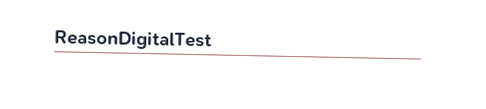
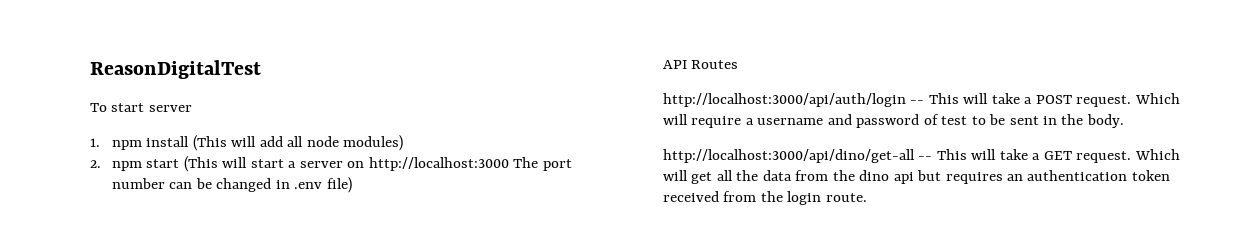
+ To start server
+ 1. npm install (This will add all node modules)
+ 2. npm start (This will start a server on http://localhost:3000 The port number can be changed in .env file)
+ API Routes
+ http://localhost:3000/api/auth/login -- This will take a POST request. Which will require a username and password of test to be sent in the body.
+ http://localhost:3000/api/dino/get-all -- This will take a GET request. Which will get all the data from the dino api but requires an authentication token received from the login route.

